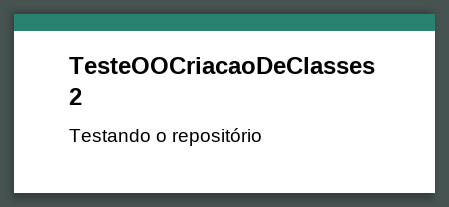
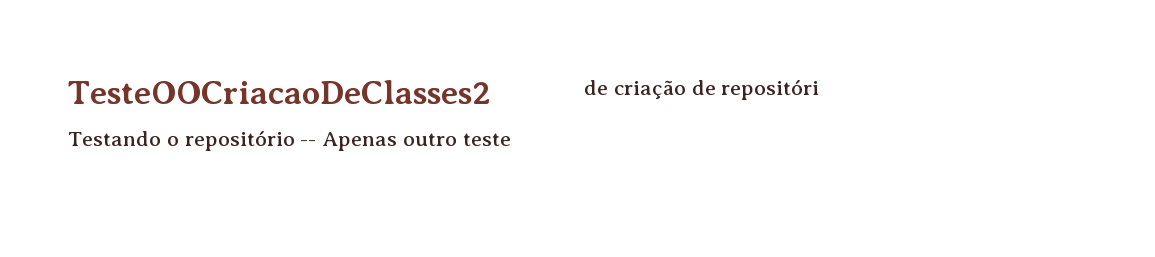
- Testando o repositório
+ Testando o repositório -- Apenas outro teste de criação de repositóri

